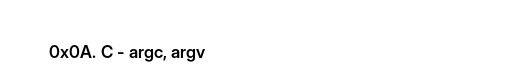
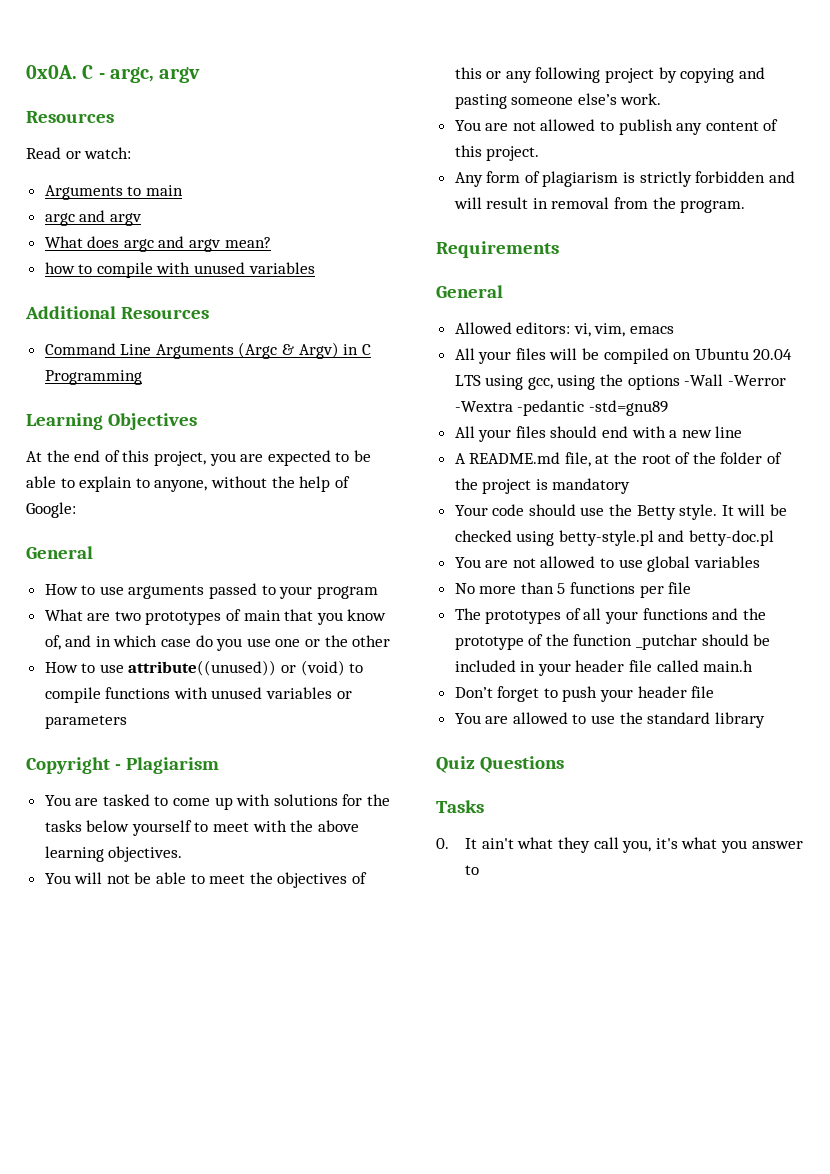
  C - argc, argv
+ Resources
+ Read or watch:
+ Arguments to main
+ argc and argv
+ What does argc and argv mean?
+ how to compile with unused variables
+ Additional Resources
+ Command Line Arguments (Argc & Argv) in C Programming
+ Learning Objectives
+ At the end of this project, you are expected to be able to explain to anyone, without the help of Google:
+ General
+ How to use arguments passed to your program
+ What are two prototypes of main that you know of, and in which case do you use one or the other
+ How to use attribute((unused)) or (void) to compile functions with unused variables or parameters
+ Copyright - Plagiarism
+ You are tasked to come up with solutions for the tasks below yourself to meet with the above learning objectives.
+ You will not be able to meet the objectives of this or any following project by copying and pasting someone else’s work.
+ You are not allowed to publish any content of this project.
+ Any form of plagiarism is strictly forbidden and will result in removal from the program.
+ Requirements
+ General
+ Allowed editors: vi, vim, emacs
+ All your files will be compiled on Ubuntu 20.04 LTS using gcc, using the options -Wall -Werror -Wextra -pedantic -std=gnu89
+ All your files should end with a new line
+ A README.md file, at the root of the folder of the project is mandatory
+ Your code should use the Betty style. It will be checked using betty-style.pl and betty-doc.pl
+ You are not allowed to use global variables
+ No more than 5 functions per file
+ The prototypes of all your functions and the prototype of the function _putchar should be included in your header file called main.h
+ Don’t forget to push your header file
+ You are allowed to use the standard library
+ Quiz Questions
+ Tasks
+ 0. It ain't what they call you, it's what you answer to

